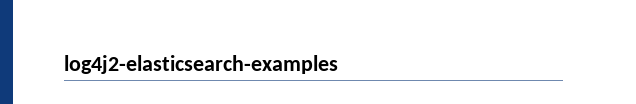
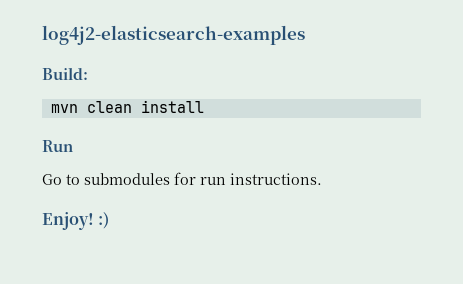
+ Build:
+ mvn clean install
+ Run
+ Go to submodules for run instructions.
+ Enjoy! :)

